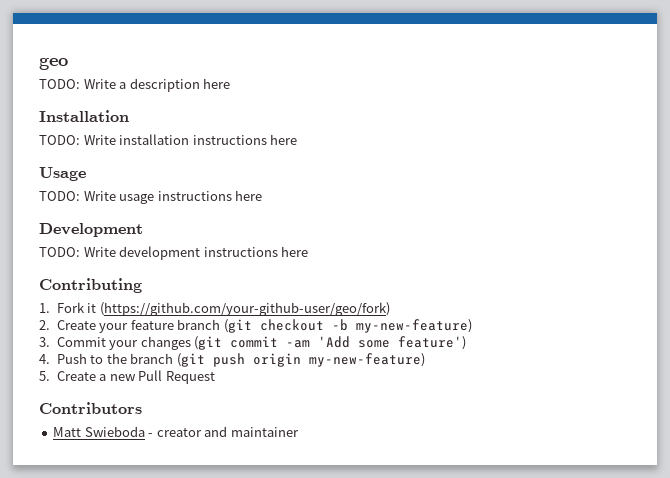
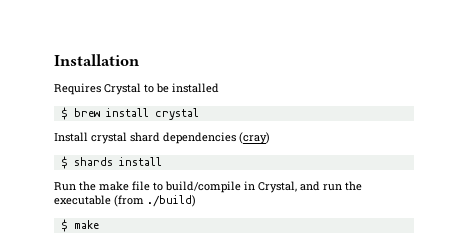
- geo
- TODO: Write a description here
  Installation
- TODO: Write installation instructions here
- Usage
- TODO: Write usage instructions here
- Development
- TODO: Write development instructions here
- Contributing
- 1. Fork it (https://github.com/your-github-user/geo/fork)
- 2. Create your feature branch (git checkout -b my-new-feature)
- 3. Commit your changes (git commit -am 'Add some feature')
- 4. Push to the branch (git push origin my-new-feature)
- 5. Create a new Pull Request
- Contributors
- Matt Swieboda - creator and maintainer
+ Requires Crystal to be installed
+ $ brew install crystal
+ Install crystal shard dependencies (cray)
+ $ shards install
+ Run the make file to build/compile in Crystal, and run the executable (from ./build)
+ $ make

